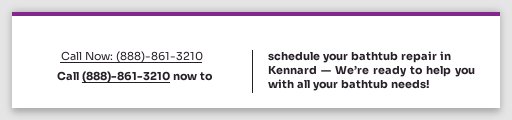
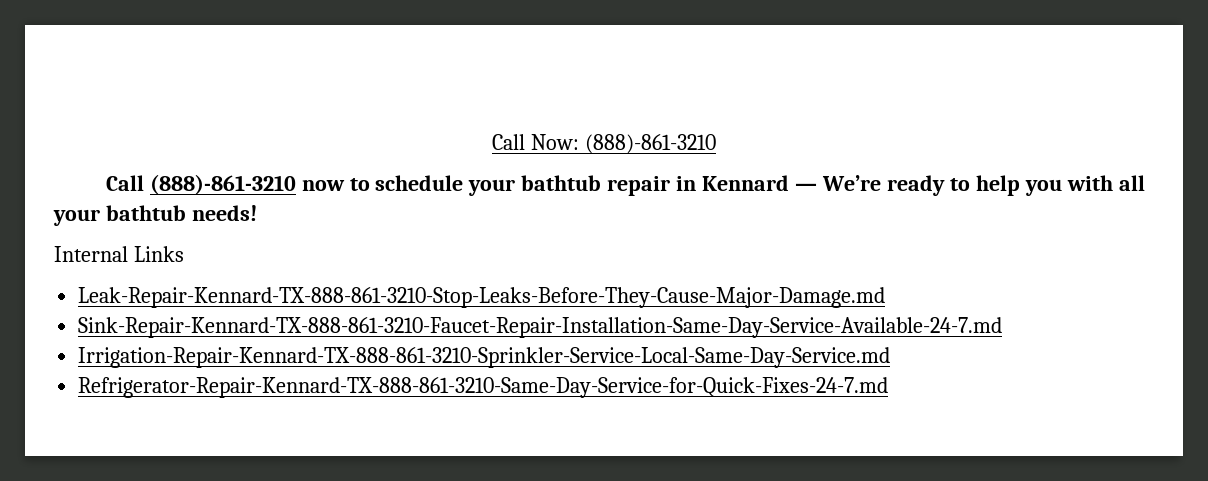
+ Internal Links
+ Leak-Repair-Kennard-TX-888-861-3210-Stop-Leaks-Before-They-Cause-Major-Damage.md
+ Sink-Repair-Kennard-TX-888-861-3210-Faucet-Repair-Installation-Same-Day-Service-Available-24-7.md
+ Irrigation-Repair-Kennard-TX-888-861-3210-Sprinkler-Service-Local-Same-Day-Service.md
+ Refrigerator-Repair-Kennard-TX-888-861-3210-Same-Day-Service-for-Quick-Fixes-24-7.md

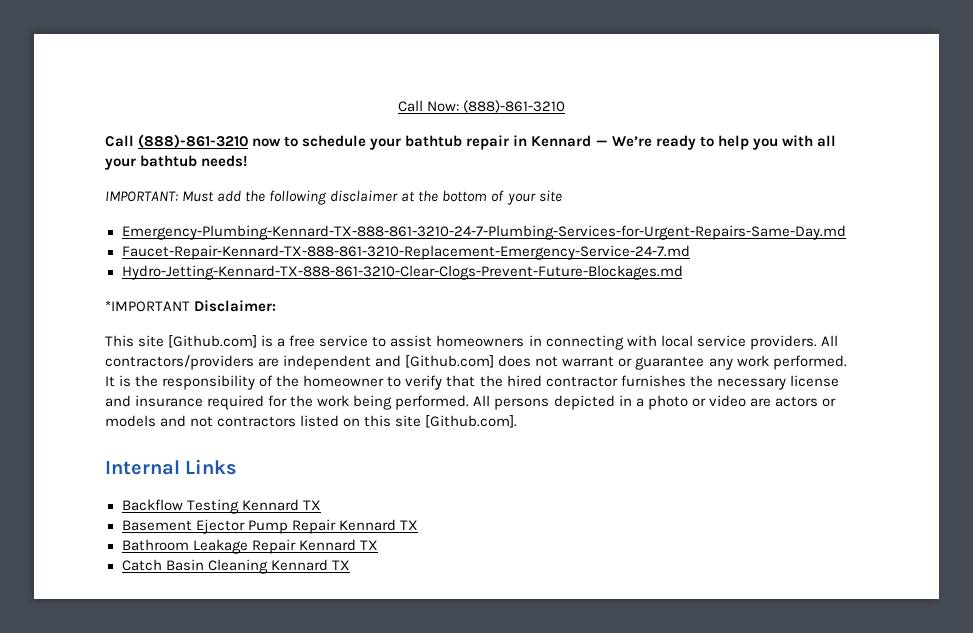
+ IMPORTANT: Must add the following disclaimer at the bottom of your site
+ Emergency-Plumbing-Kennard-TX-888-861-3210-24-7-Plumbing-Services-for-Urgent-Repairs-Same-Day.md
+ Faucet-Repair-Kennard-TX-888-861-3210-Replacement-Emergency-Service-24-7.md
+ Hydro-Jetting-Kennard-TX-888-861-3210-Clear-Clogs-Prevent-Future-Blockages.md
+ *IMPORTANT Disclaimer:
+ This site [Github.com] is a free service to assist homeowners in connecting with local service providers. All contractors/providers are independent and [Github.com] does not warrant or guarantee any work performed. It is the responsibility of the homeowner to verify that the hired contractor furnishes the necessary license and insurance required for the work being performed. All persons depicted in a photo or video are actors or models and not contractors listed on this site [Github.com].
  Internal Links
- Leak-Repair-Kennard-TX-888-861-3210-Stop-Leaks-Before-They-Cause-Major-Damage.md
- Sink-Repair-Kennard-TX-888-861-3210-Faucet-Repair-Installation-Same-Day-Service-Available-24-7.md
- Irrigation-Repair-Kennard-TX-888-861-3210-Sprinkler-Service-Local-Same-Day-Service.md
- Refrigerator-Repair-Kennard-TX-888-861-3210-Same-Day-Service-for-Quick-Fixes-24-7.md
+ Backflow Testing Kennard TX
+ Basement Ejector Pump Repair Kennard TX
+ Bathroom Leakage Repair Kennard TX
+ Catch Basin Cleaning Kennard TX

